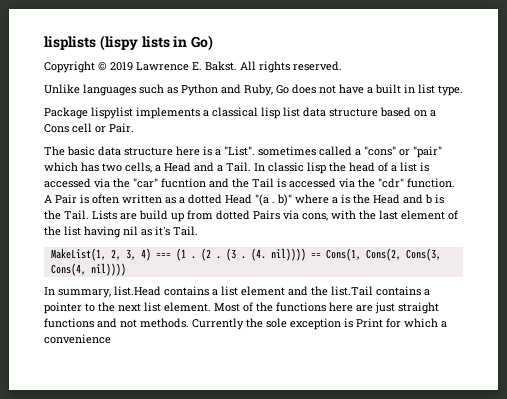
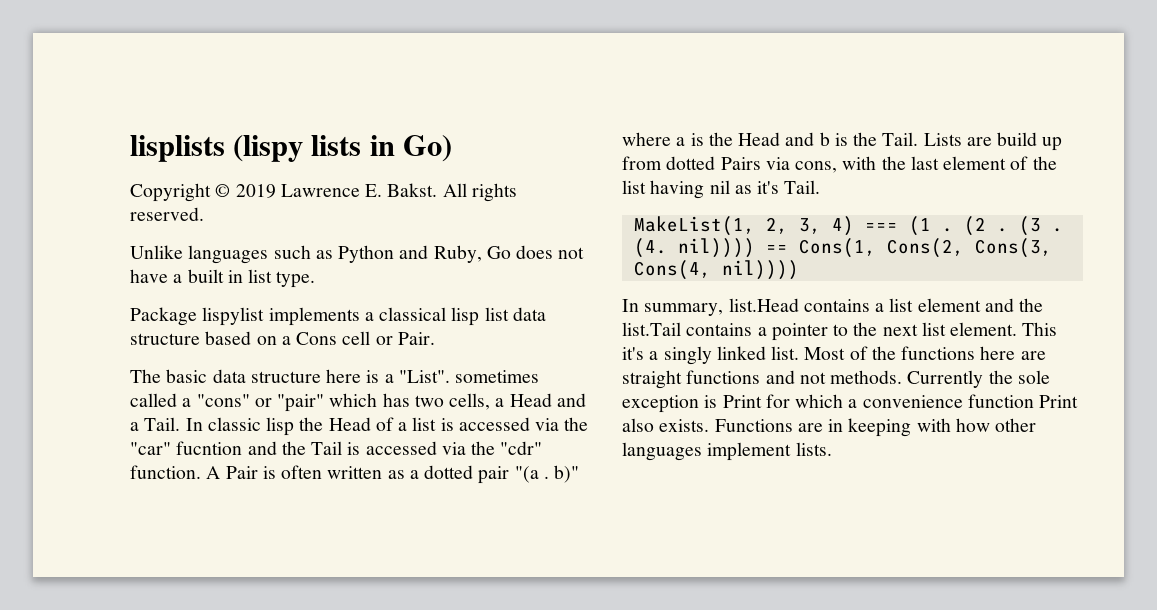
- In classic lisp the head of a list is accessed via the "car" fucntion and the Tail is accessed via the "cdr" function.
+ In classic lisp the Head of a list is accessed via the "car" fucntion and the Tail is accessed via the "cdr" function.
- A Pair is often written as a dotted Head "(a . b)" where a is the Head and b is the Tail.
+ A Pair is often written as a dotted pair "(a . b)" where a is the Head and b is the Tail.
+ This it's a singly linked list.
- Most of the functions here are just straight functions and not methods.
+ Most of the functions here are straight functions and not methods.
- Currently the sole exception is Print for which a convenience
+ Currently the sole exception is Print for which a convenience function Print also exists. Functions are in keeping with how other languages implement lists.

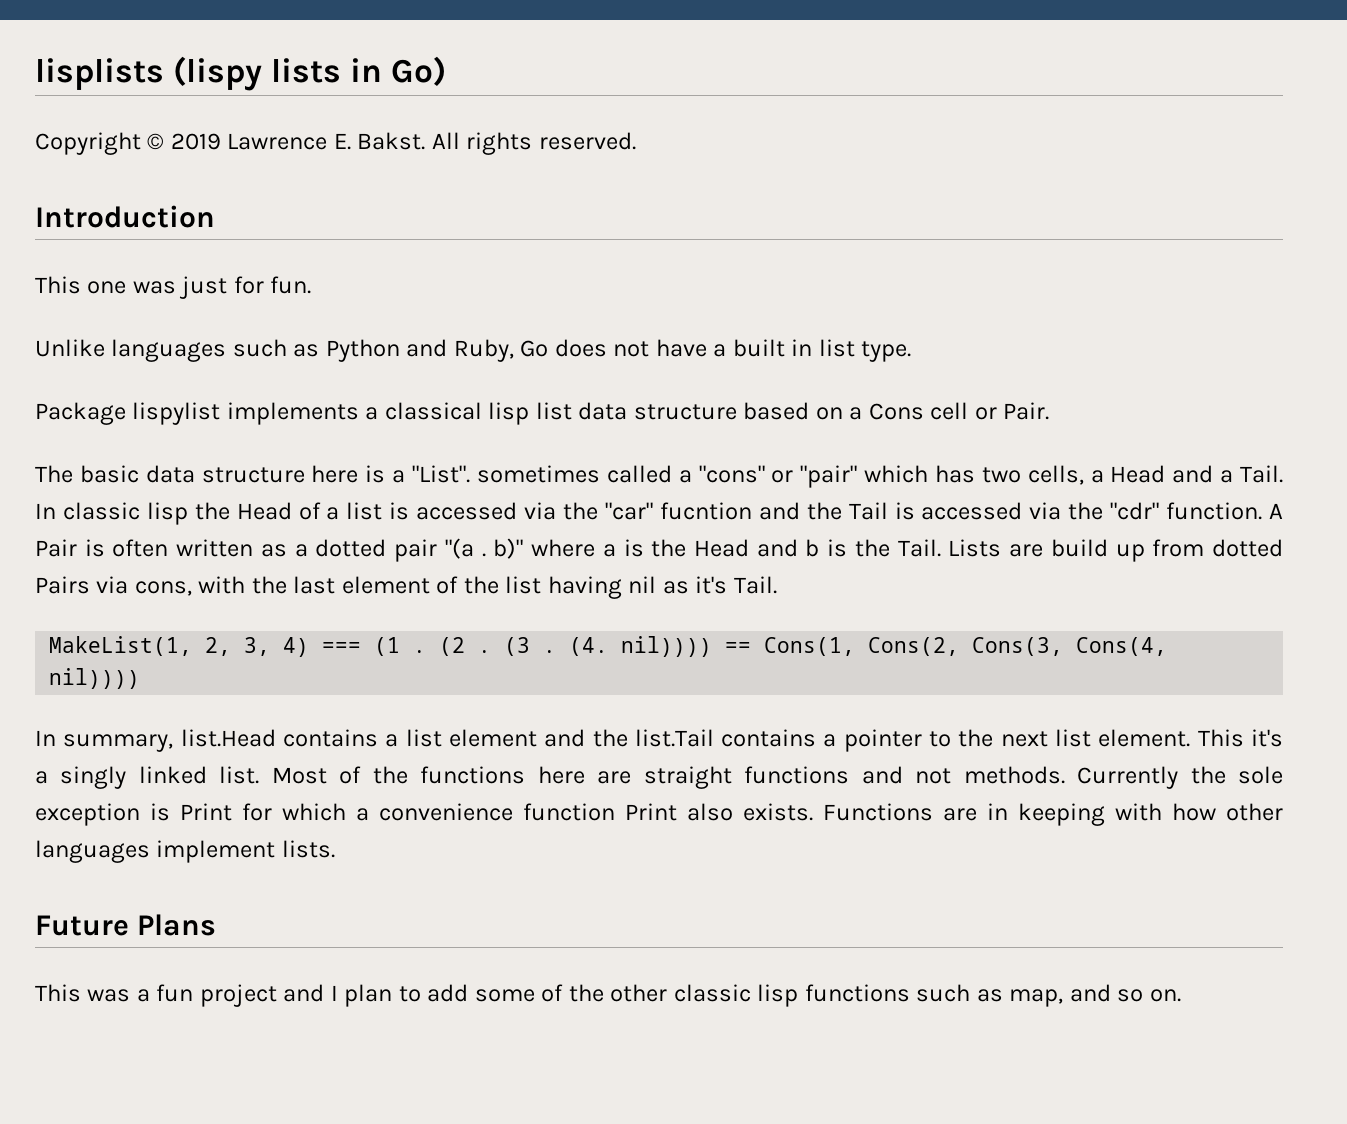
+ Introduction
+ This one was just for fun.
+ Future Plans
+ This was a fun project and I plan to add some of the other classic lisp functions such as map, and so on.

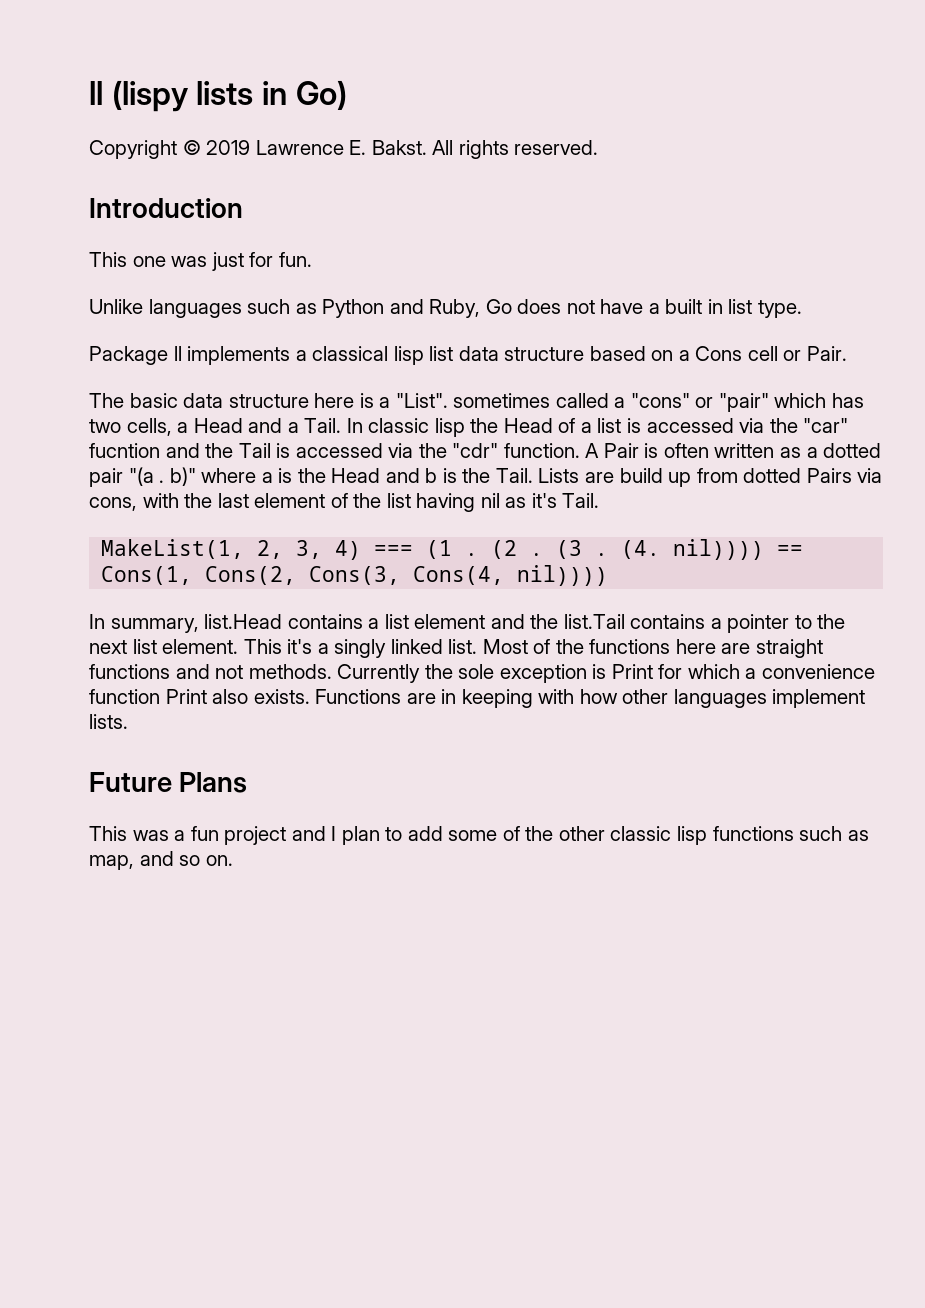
- lisplists (lispy lists in Go)
+ ll (lispy lists in Go)
- Package lispylist implements a classical lisp list data structure based on a Cons cell or Pair.
+ Package ll implements a classical lisp list data structure based on a Cons cell or Pair.

